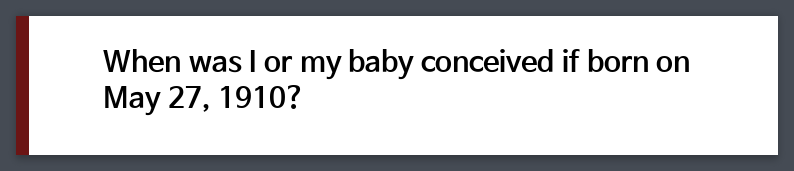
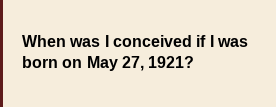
- When was I or my baby conceived if born on May 27, 1910?
+ When was I conceived if I was born on May 27, 1921?

